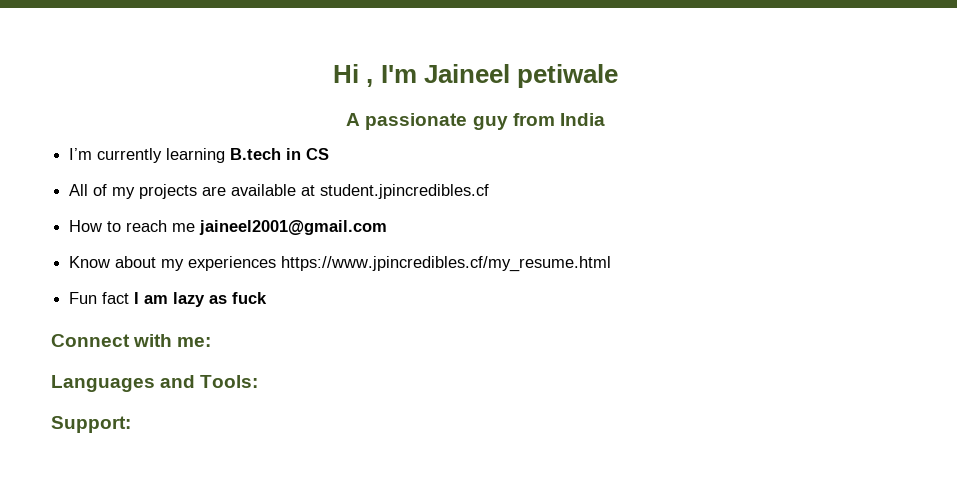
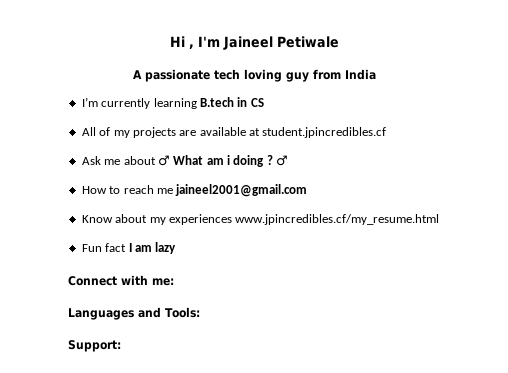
- Hi , I'm Jaineel petiwale
+ Hi , I'm Jaineel Petiwale
- A passionate guy from India
+ A passionate tech loving guy from India
+ Ask me about ♂ What am i doing ? ♂
- Know about my experiences https://www.jpincredibles.cf/my_resume.html
+ Know about my experiences www.jpincredibles.cf/my_resume.html
- Fun fact I am lazy as fuck
+ Fun fact I am lazy

